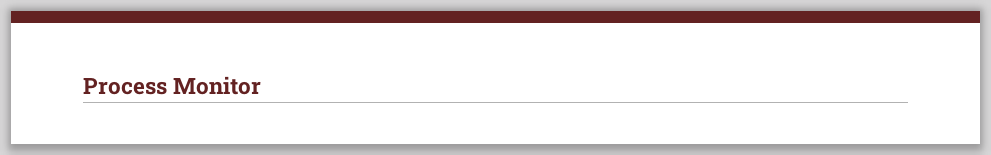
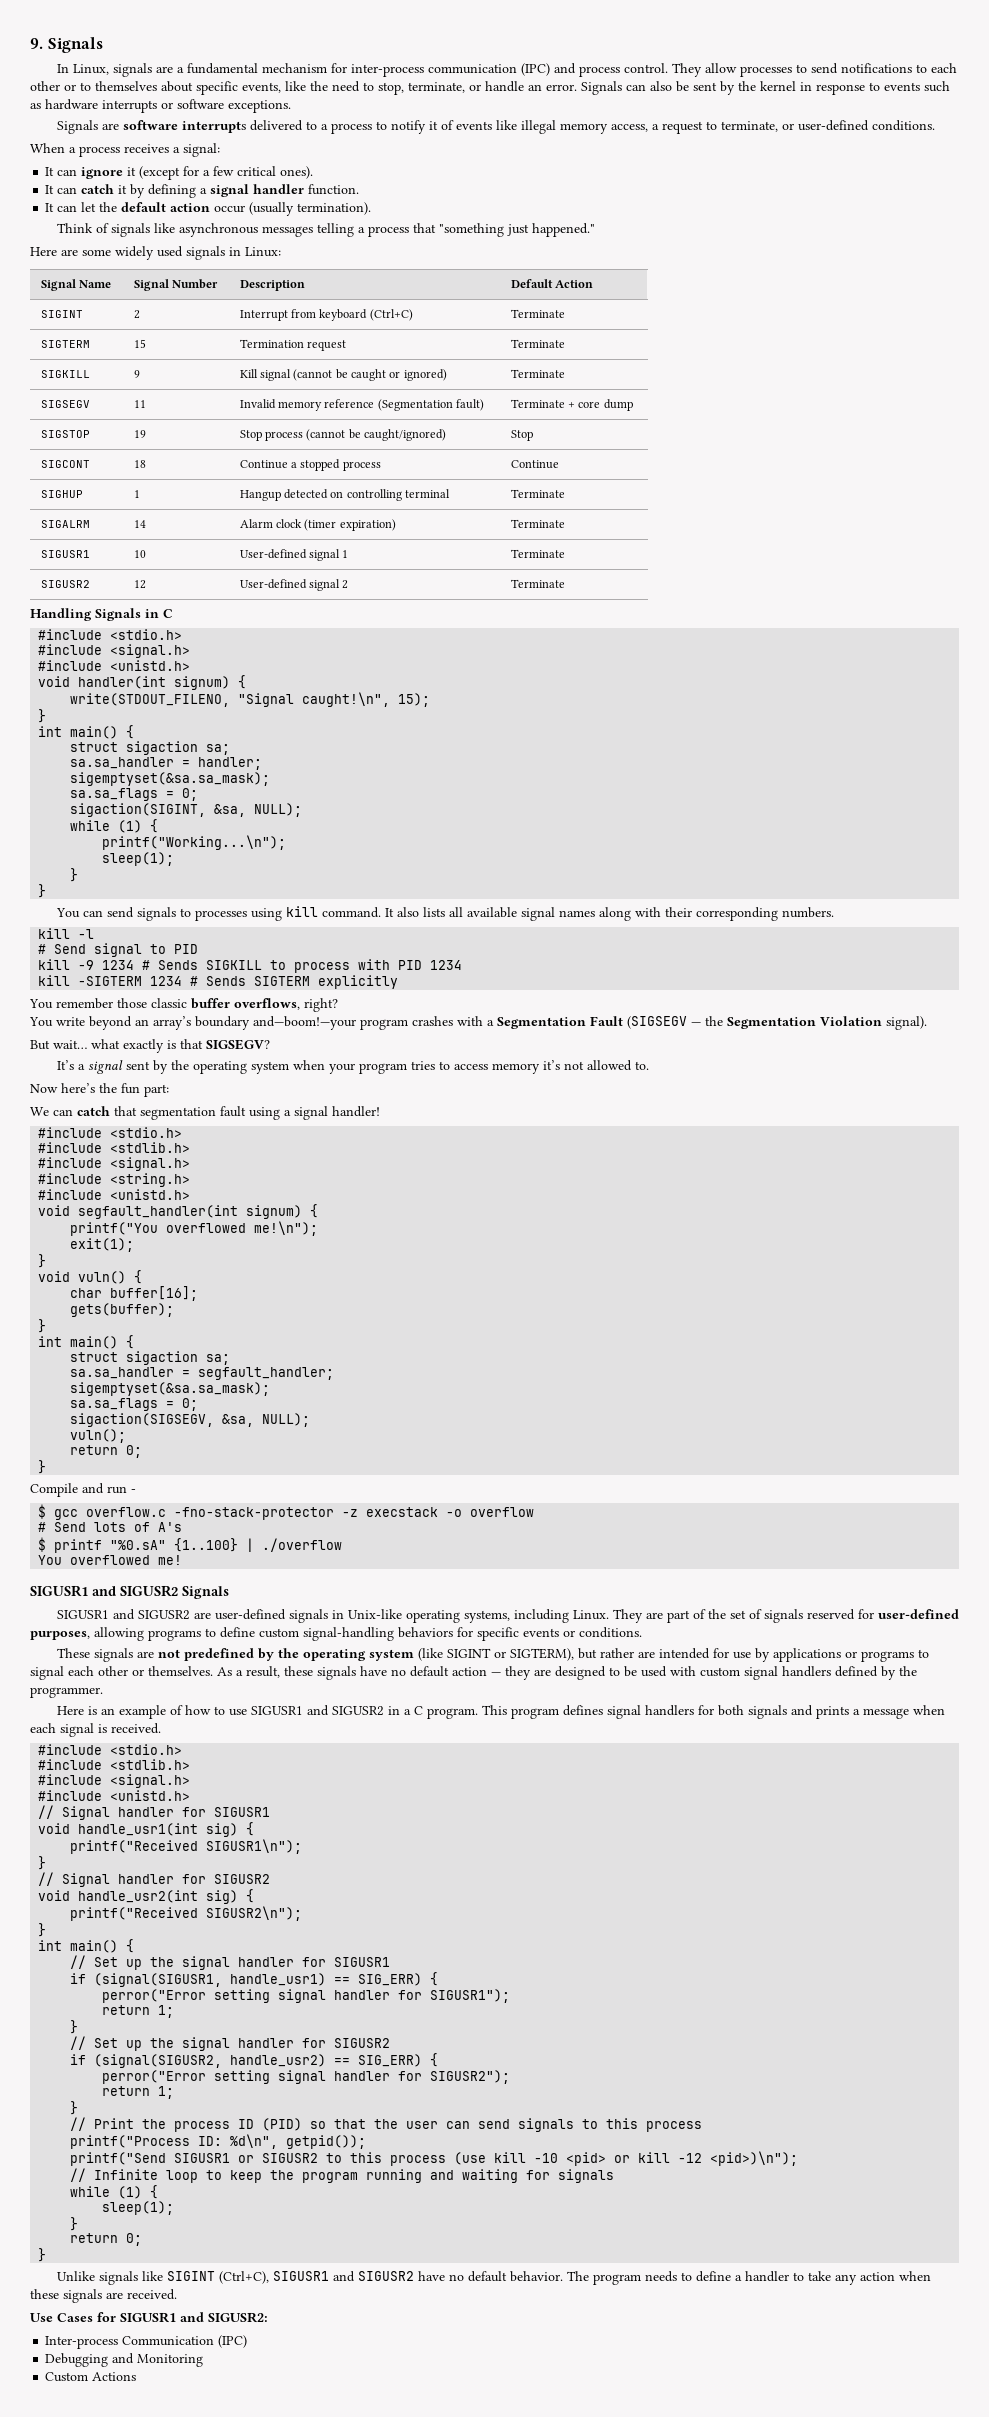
- Process Monitor
+ 9. Signals
+ In Linux, signals are a fundamental mechanism for inter-process communication (IPC) and process control. They allow processes to send notifications to each other or to themselves about specific events, like the need to stop, terminate, or handle an error. Signals can also be sent by the kernel in response to events such as hardware interrupts or software exceptions.
+ Signals are software interrupts delivered to a process to notify it of events like illegal memory access, a request to terminate, or user-defined conditions.
+ When a process receives a signal:
+ It can ignore it (except for a few critical ones).
+ It can catch it by defining a signal handler function.
+ It can let the default action occur (usually termination).
+ Think of signals like asynchronous messages telling a process that "something just happened."
+ Here are some widely used signals in Linux:
+ Signal Name | Signal Number | Description | Default Action
+ SIGINT | 2 | Interrupt from keyboard (Ctrl+C) | Terminate
+ SIGTERM | 15 | Termination request | Terminate
+ SIGKILL | 9 | Kill signal (cannot be caught or ignored) | Terminate
+ SIGSEGV | 11 | Invalid memory reference (Segmentation fault) | Terminate + core dump
+ SIGSTOP | 19 | Stop process (cannot be caught/ignored) | Stop
+ SIGCONT | 18 | Continue a stopped process | Continue
+ SIGHUP | 1 | Hangup detected on controlling terminal | Terminate
+ SIGALRM | 14 | Alarm clock (timer expiration) | Terminate
+ SIGUSR1 | 10 | User-defined signal 1 | Terminate
+ SIGUSR2 | 12 | User-defined signal 2 | Terminate
+ Handling Signals in C
+ #include <stdio.h>
+ #include <signal.h>
+ #include <unistd.h>
+ void handler(int signum) {
+ write(STDOUT_FILENO, "Signal caught!\n", 15);
+ }
+ int main() {
+ struct sigaction sa;
+ sa.sa_handler = handler;
+ sigemptyset(&sa.sa_mask);
+ sa.sa_flags = 0;
+ sigaction(SIGINT, &sa, NULL);
+ while (1) {
+ printf("Working...\n");
+ sleep(1);
+ }
+ }
+ You can send signals to processes using kill command. It also lists all available signal names along with their corresponding numbers.
+ kill -l
+ # Send signal to PID
+ kill -9 1234 # Sends SIGKILL to process with PID 1234
+ kill -SIGTERM 1234 # Sends SIGTERM explicitly
+ You remember those classic buffer overflows, right?
+ You write beyond an array’s boundary and—boom!—your program crashes with a Segmentation Fault (SIGSEGV — the Segmentation Violation signal).
+ But wait… what exactly is that SIGSEGV?
+ It’s a signal sent by the operating system when your program tries to access memory it’s not allowed to.
+ Now here’s the fun part:
+ We can catch that segmentation fault using a signal handler!
+ #include <stdio.h>
+ #include <stdlib.h>
+ #include <signal.h>
+ #include <string.h>
+ #include <unistd.h>
+ void segfault_handler(int signum) {
+ printf("You overflowed me!\n");
+ exit(1);
+ }
+ void vuln() {
+ char buffer[16];
+ gets(buffer);
+ }
+ int main() {
+ struct sigaction sa;
+ sa.sa_handler = segfault_handler;
+ sigemptyset(&sa.sa_mask);
+ sa.sa_flags = 0;
+ sigaction(SIGSEGV, &sa, NULL);
+ vuln();
+ return 0;
+ }
+ Compile and run -
+ $ gcc overflow.c -fno-stack-protector -z execstack -o overflow
+ # Send lots of A's
+ $ printf "%0.sA" {1..100} | ./overflow
+ You overflowed me!
+ SIGUSR1 and SIGUSR2 Signals
+ SIGUSR1 and SIGUSR2 are user-defined signals in Unix-like operating systems, including Linux. They are part of the set of signals reserved for user-defined purposes, allowing programs to define custom signal-handling behaviors for specific events or conditions.
+ These signals are not predefined by the operating system (like SIGINT or SIGTERM), but rather are intended for use by applications or programs to signal each other or themselves. As a result, these signals have no default action — they are designed to be used with custom signal handlers defined by the programmer.
+ Here is an example of how to use SIGUSR1 and SIGUSR2 in a C program. This program defines signal handlers for both signals and prints a message when each signal is received.
+ #include <stdio.h>
+ #include <stdlib.h>
+ #include <signal.h>
+ #include <unistd.h>
+ // Signal handler for SIGUSR1
+ void handle_usr1(int sig) {
+ printf("Received SIGUSR1\n");
+ }
+ // Signal handler for SIGUSR2
+ void handle_usr2(int sig) {
+ printf("Received SIGUSR2\n");
+ }
+ int main() {
+ // Set up the signal handler for SIGUSR1
+ if (signal(SIGUSR1, handle_usr1) == SIG_ERR) {
+ perror("Error setting signal handler for SIGUSR1");
+ return 1;
+ }
+ // Set up the signal handler for SIGUSR2
+ if (signal(SIGUSR2, handle_usr2) == SIG_ERR) {
+ perror("Error setting signal handler for SIGUSR2");
+ return 1;
+ }
+ // Print the process ID (PID) so that the user can send signals to this process
+ printf("Process ID: %d\n", getpid());
+ printf("Send SIGUSR1 or SIGUSR2 to this process (use kill -10 <pid> or kill -12 <pid>)\n");
+ // Infinite loop to keep the program running and waiting for signals
+ while (1) {
+ sleep(1);
+ }
+ return 0;
+ }
+ Unlike signals like SIGINT (Ctrl+C), SIGUSR1 and SIGUSR2 have no default behavior. The program needs to define a handler to take any action when these signals are received.
+ Use Cases for SIGUSR1 and SIGUSR2:
+ Inter-process Communication (IPC)
+ Debugging and Monitoring
+ Custom Actions

